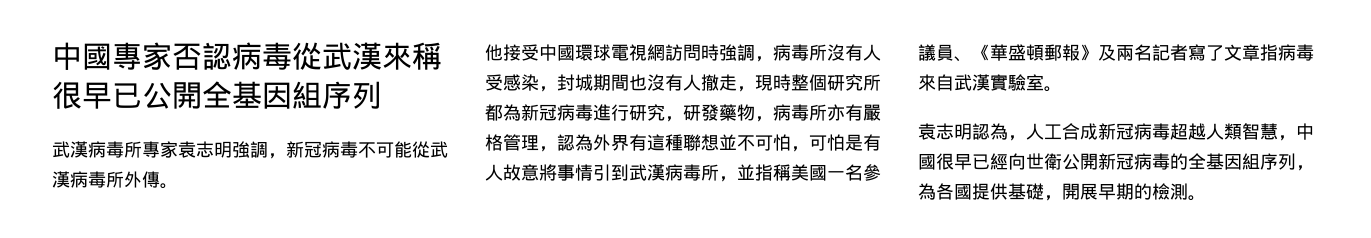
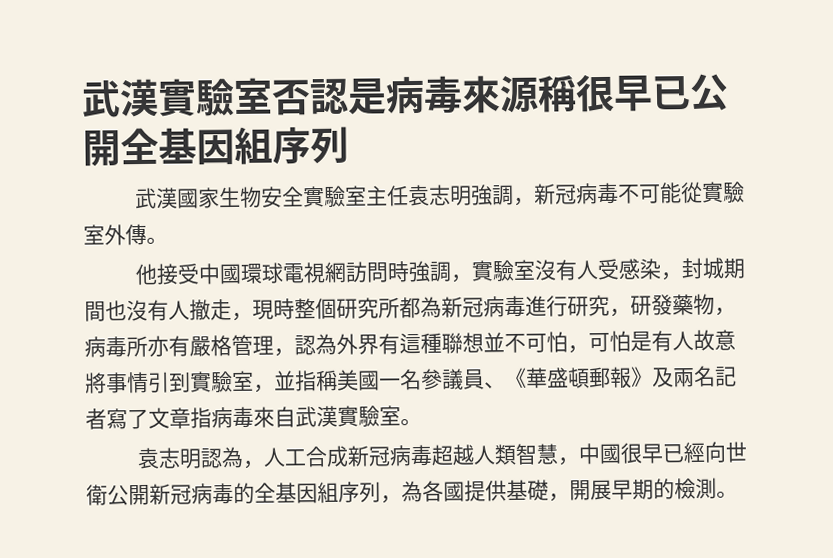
- 中國專家否認病毒從武漢來稱很早已公開全基因組序列
+ 武漢實驗室否認是病毒來源稱很早已公開全基因組序列
- 武漢病毒所專家袁志明強調，新冠病毒不可能從武漢病毒所外傳。
+ 武漢國家生物安全實驗室主任袁志明強調，新冠病毒不可能從實驗室外傳。
- 他接受中國環球電視網訪問時強調，病毒所沒有人受感染，封城期間也沒有人撤走，現時整個研究所都為新冠病毒進行研究，研發藥物，病毒所亦有嚴格管理，認為外界有這種聯想並不可怕，可怕是有人故意將事情引到武漢病毒所，並指稱美國一名參議員、《華盛頓郵報》及兩名記者寫了文章指病毒來自武漢實驗室。
+ 他接受中國環球電視網訪問時強調，實驗室沒有人受感染，封城期間也沒有人撤走，現時整個研究所都為新冠病毒進行研究，研發藥物，病毒所亦有嚴格管理，認為外界有這種聯想並不可怕，可怕是有人故意將事情引到實驗室，並指稱美國一名參議員、《華盛頓郵報》及兩名記者寫了文章指病毒來自武漢實驗室。

